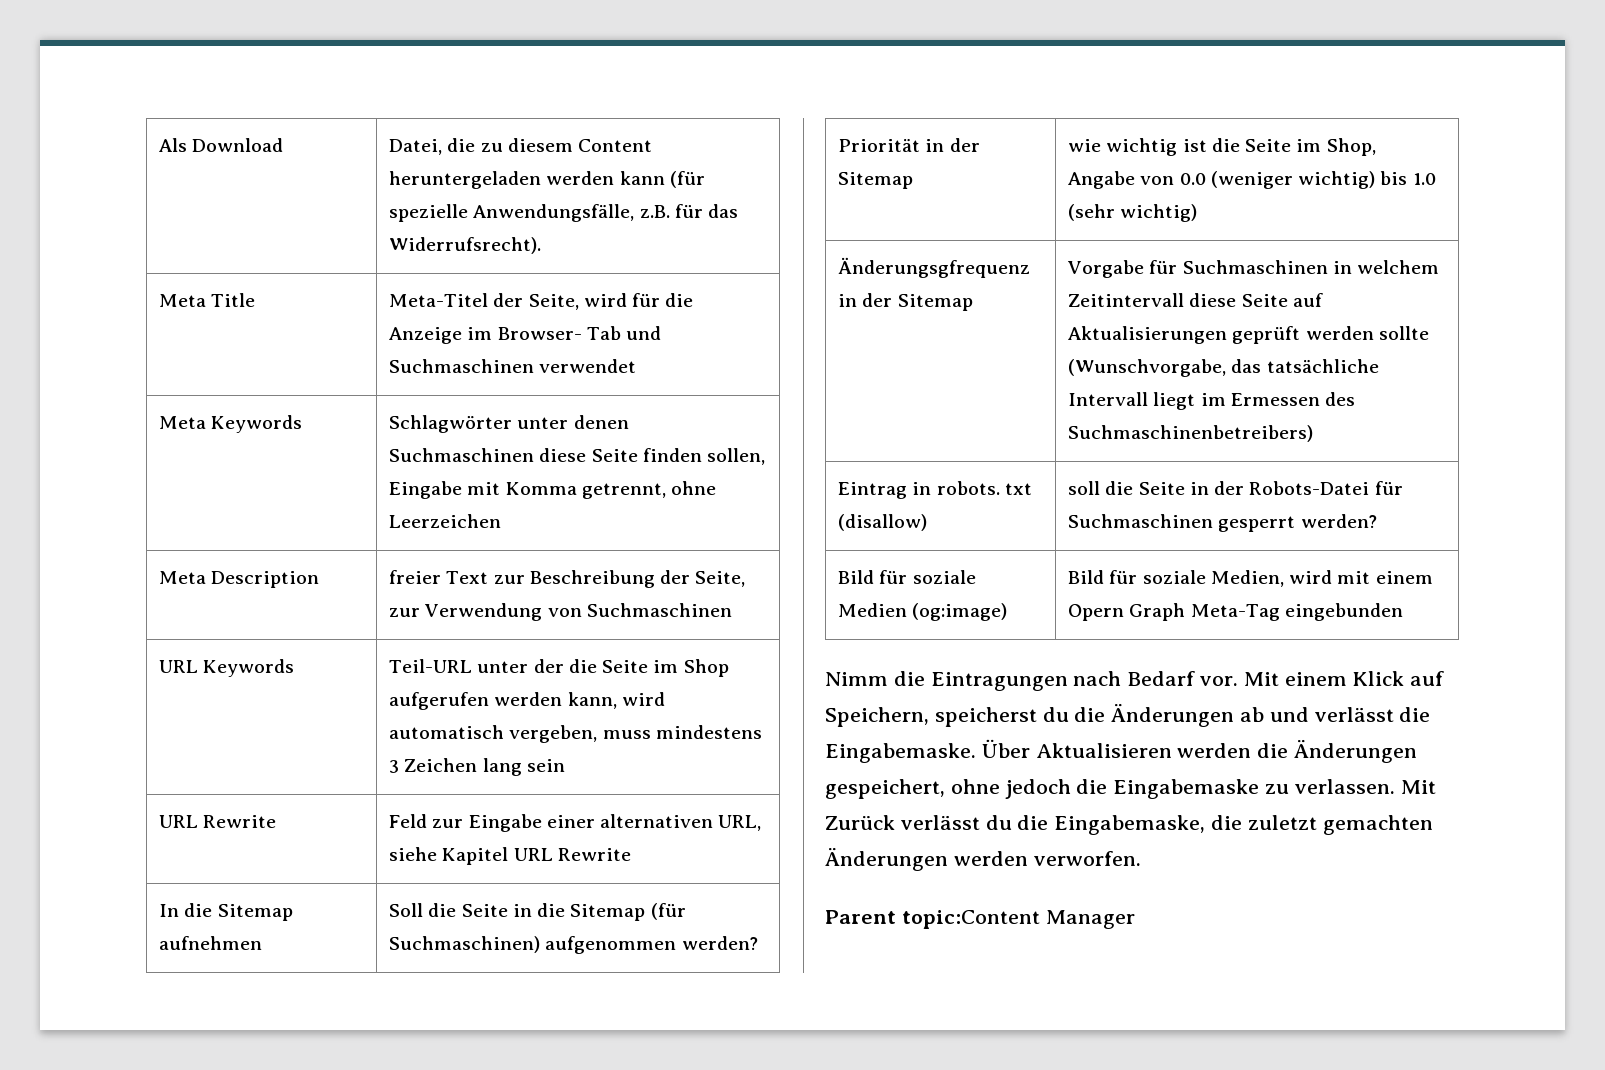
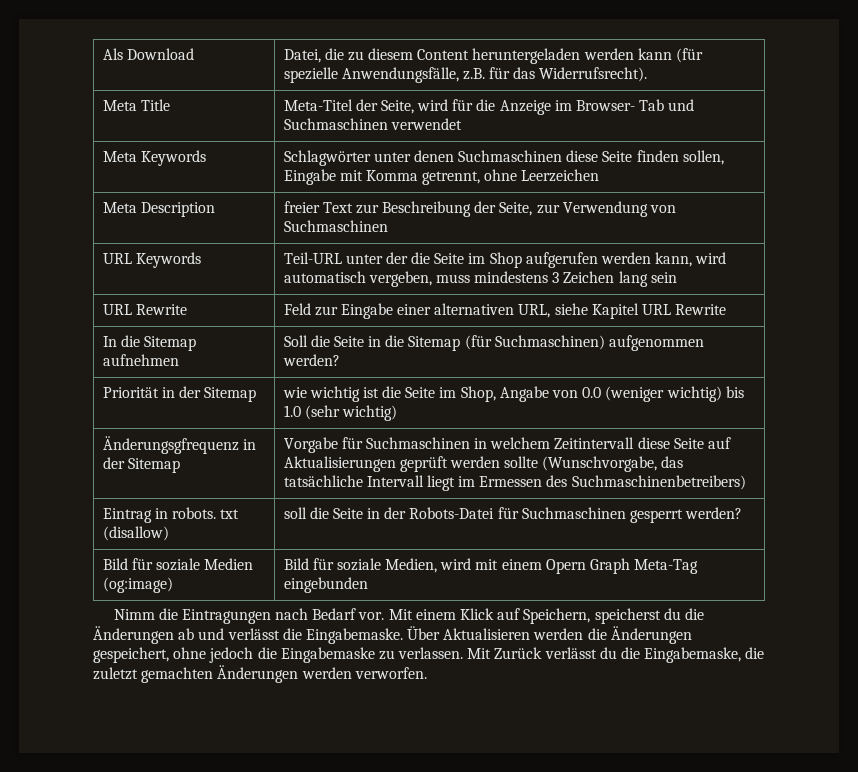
- Parent topic:Content Manager

